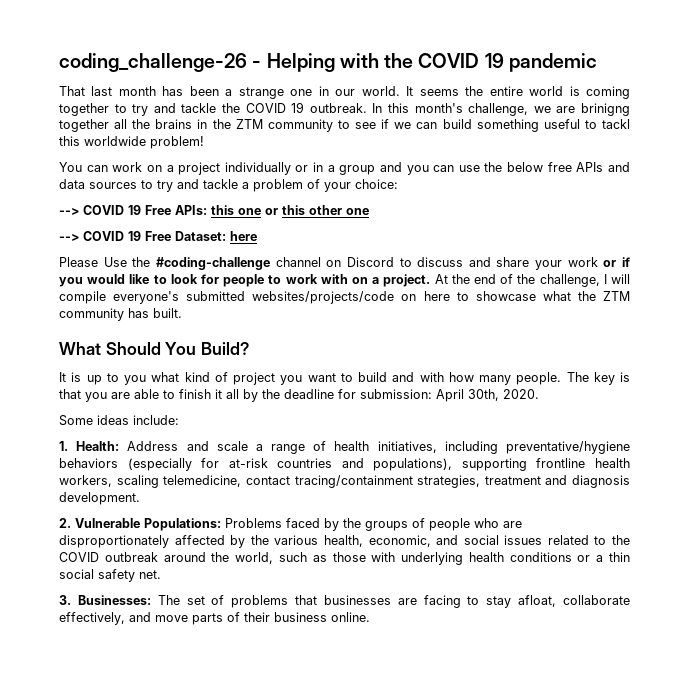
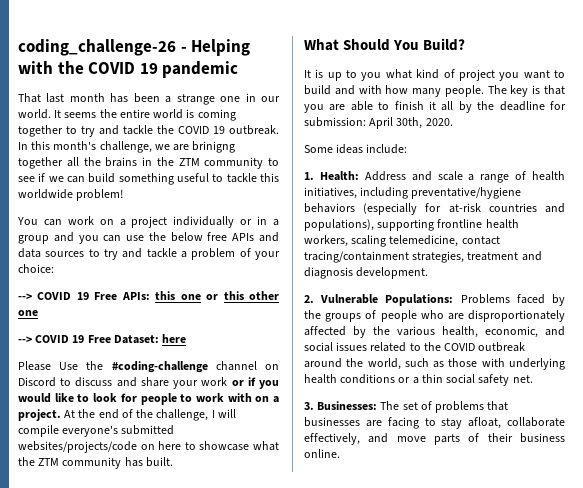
- In this month's challenge, we are brinigng together all the brains in the ZTM community to see if we can build something useful to tackl this worldwide problem!
+ In this month's challenge, we are brinigng together all the brains in the ZTM community to see if we can build something useful to tackle this worldwide problem!

